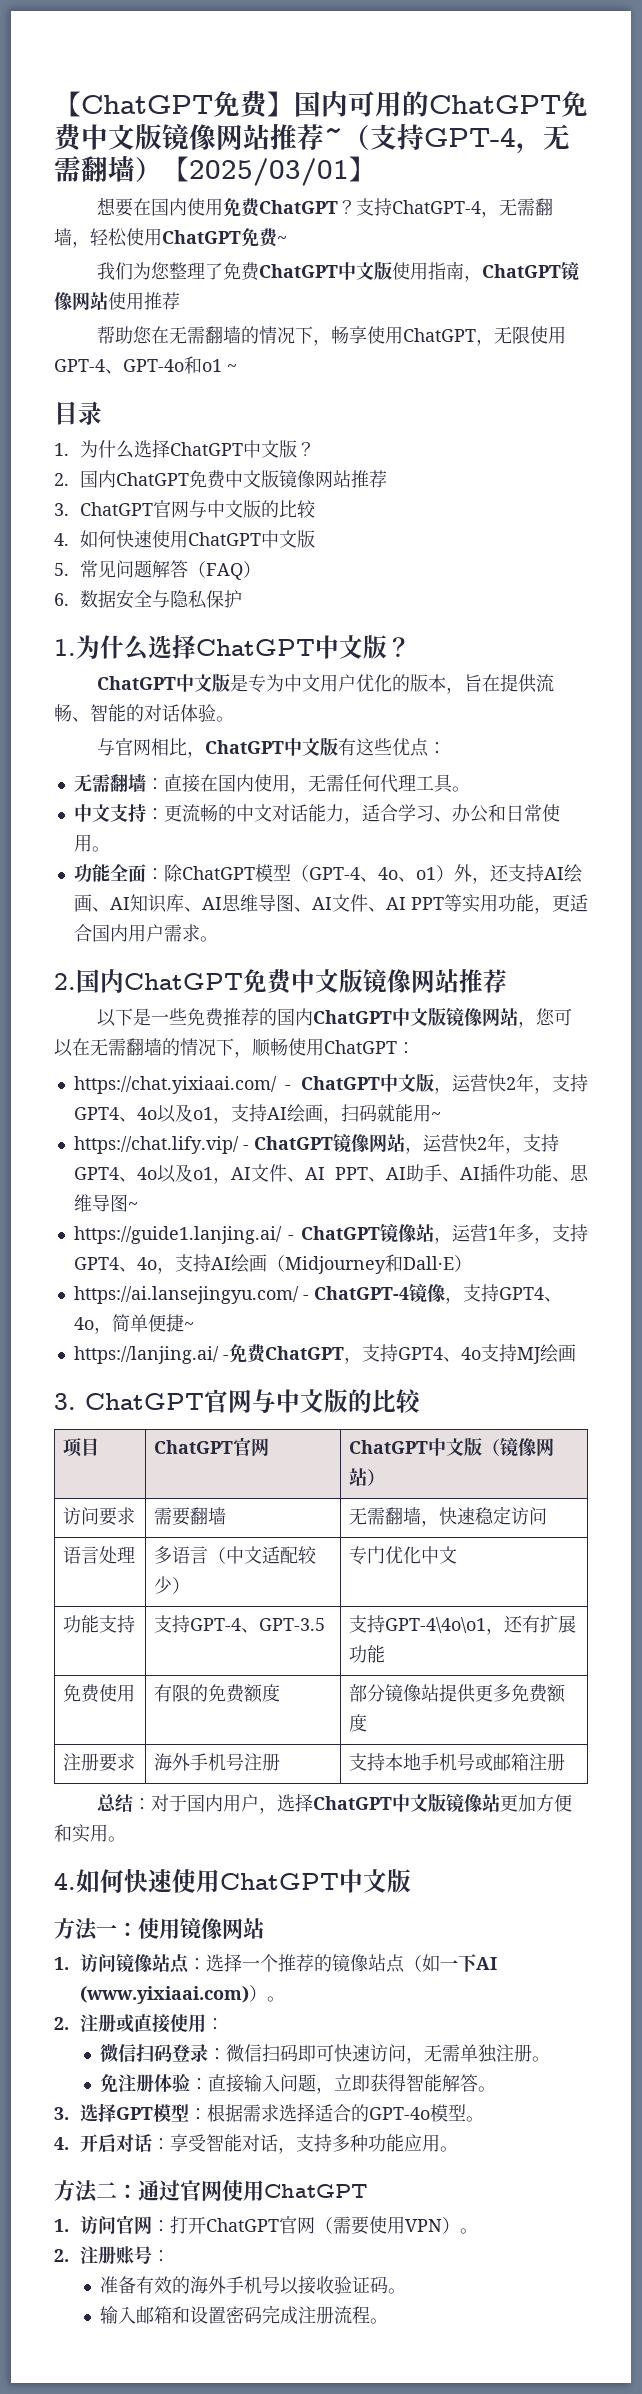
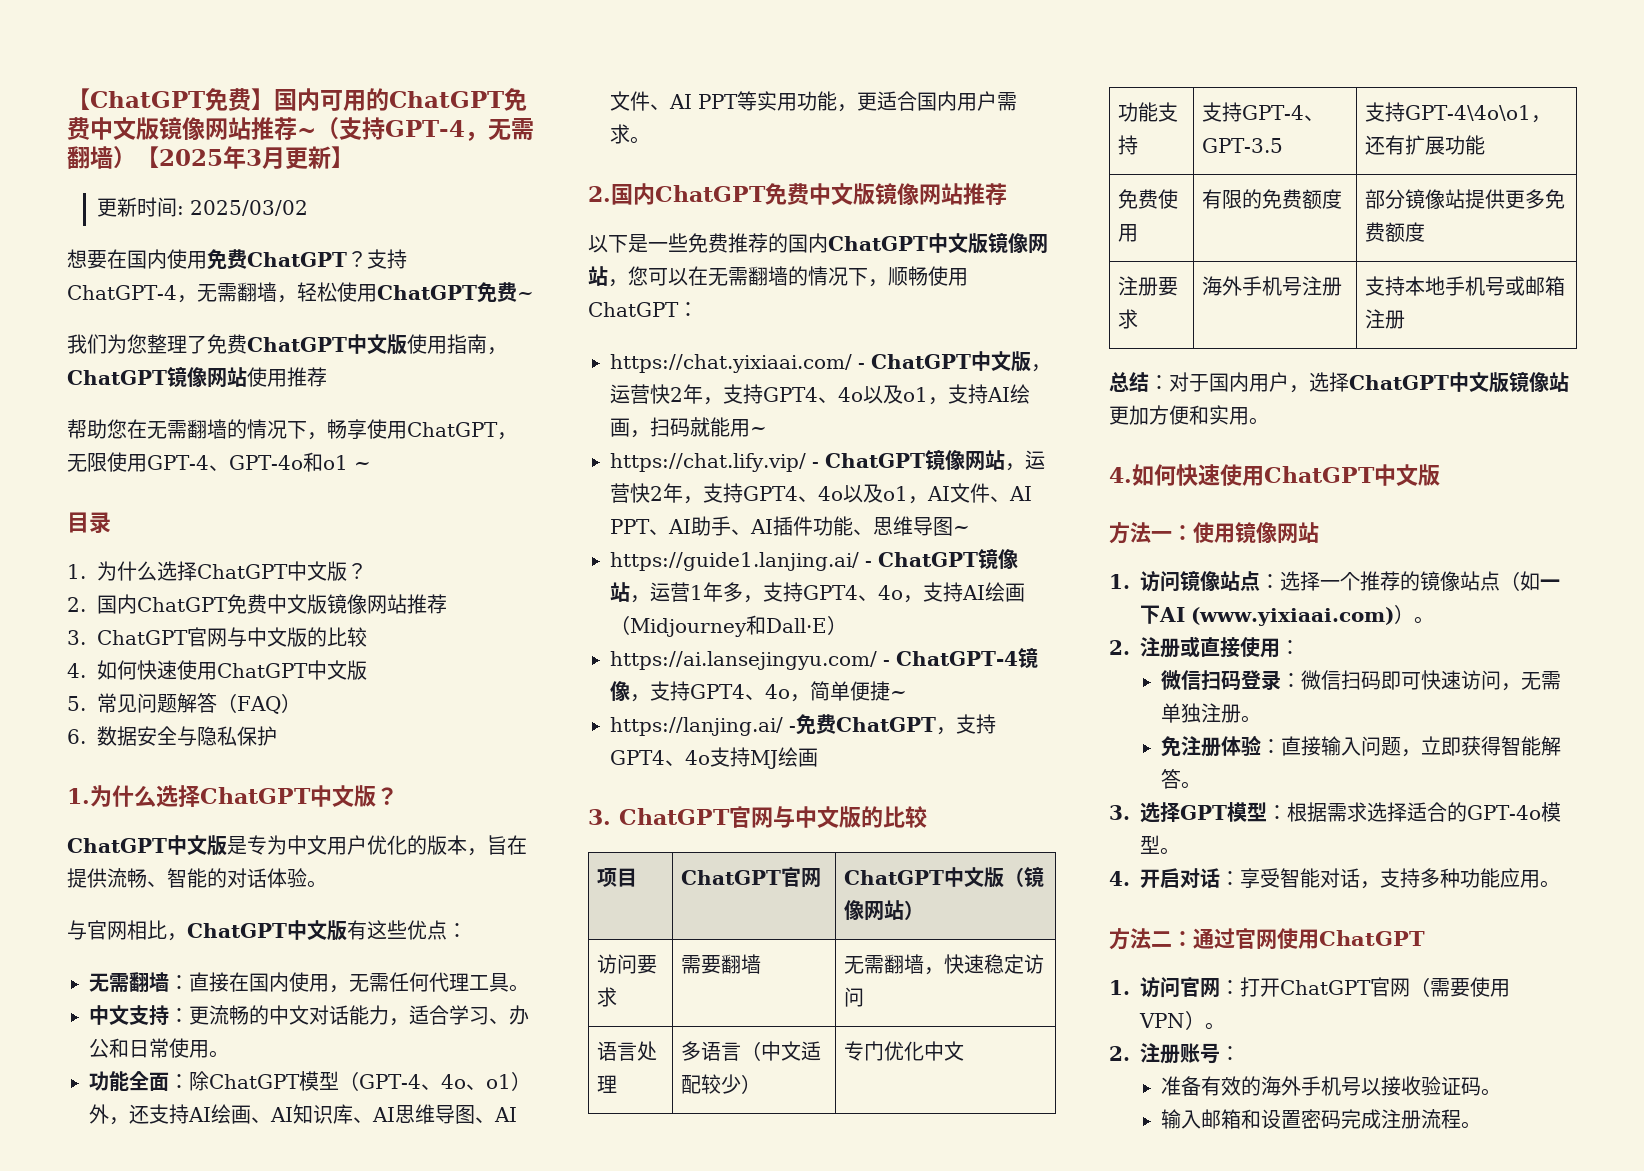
- 【ChatGPT免费】国内可用的ChatGPT免费中文版镜像网站推荐~（支持GPT-4，无需翻墙）【2025/03/01】
+ 【ChatGPT免费】国内可用的ChatGPT免费中文版镜像网站推荐~（支持GPT-4，无需翻墙）【2025年3月更新】
+ 更新时间: 2025/03/02

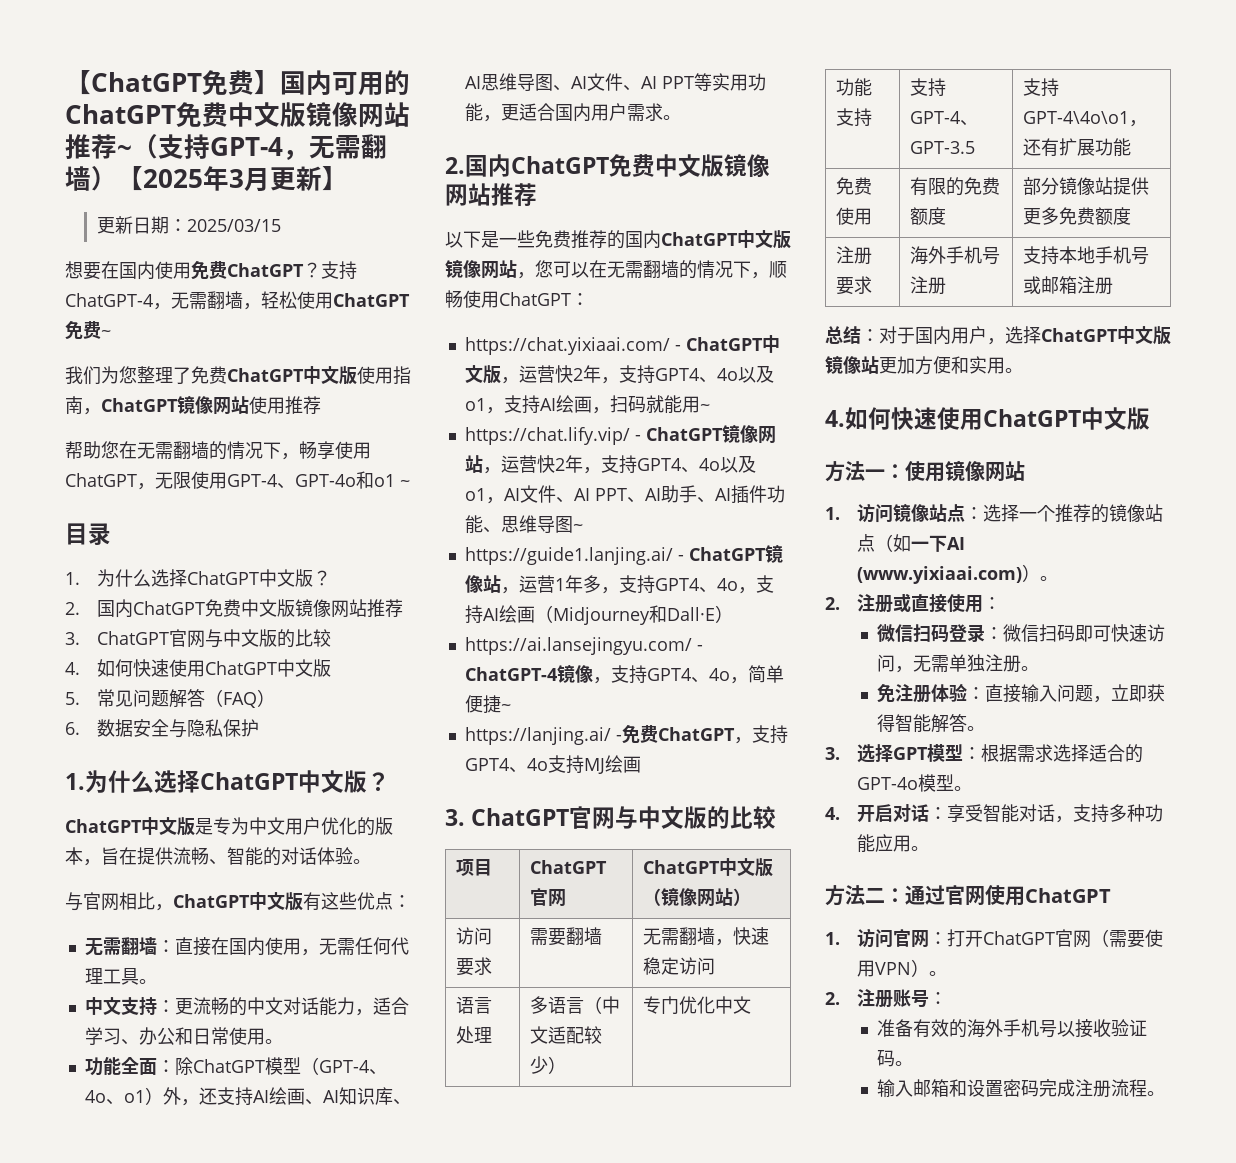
- 更新时间: 2025/03/02
+ 更新日期：2025/03/15

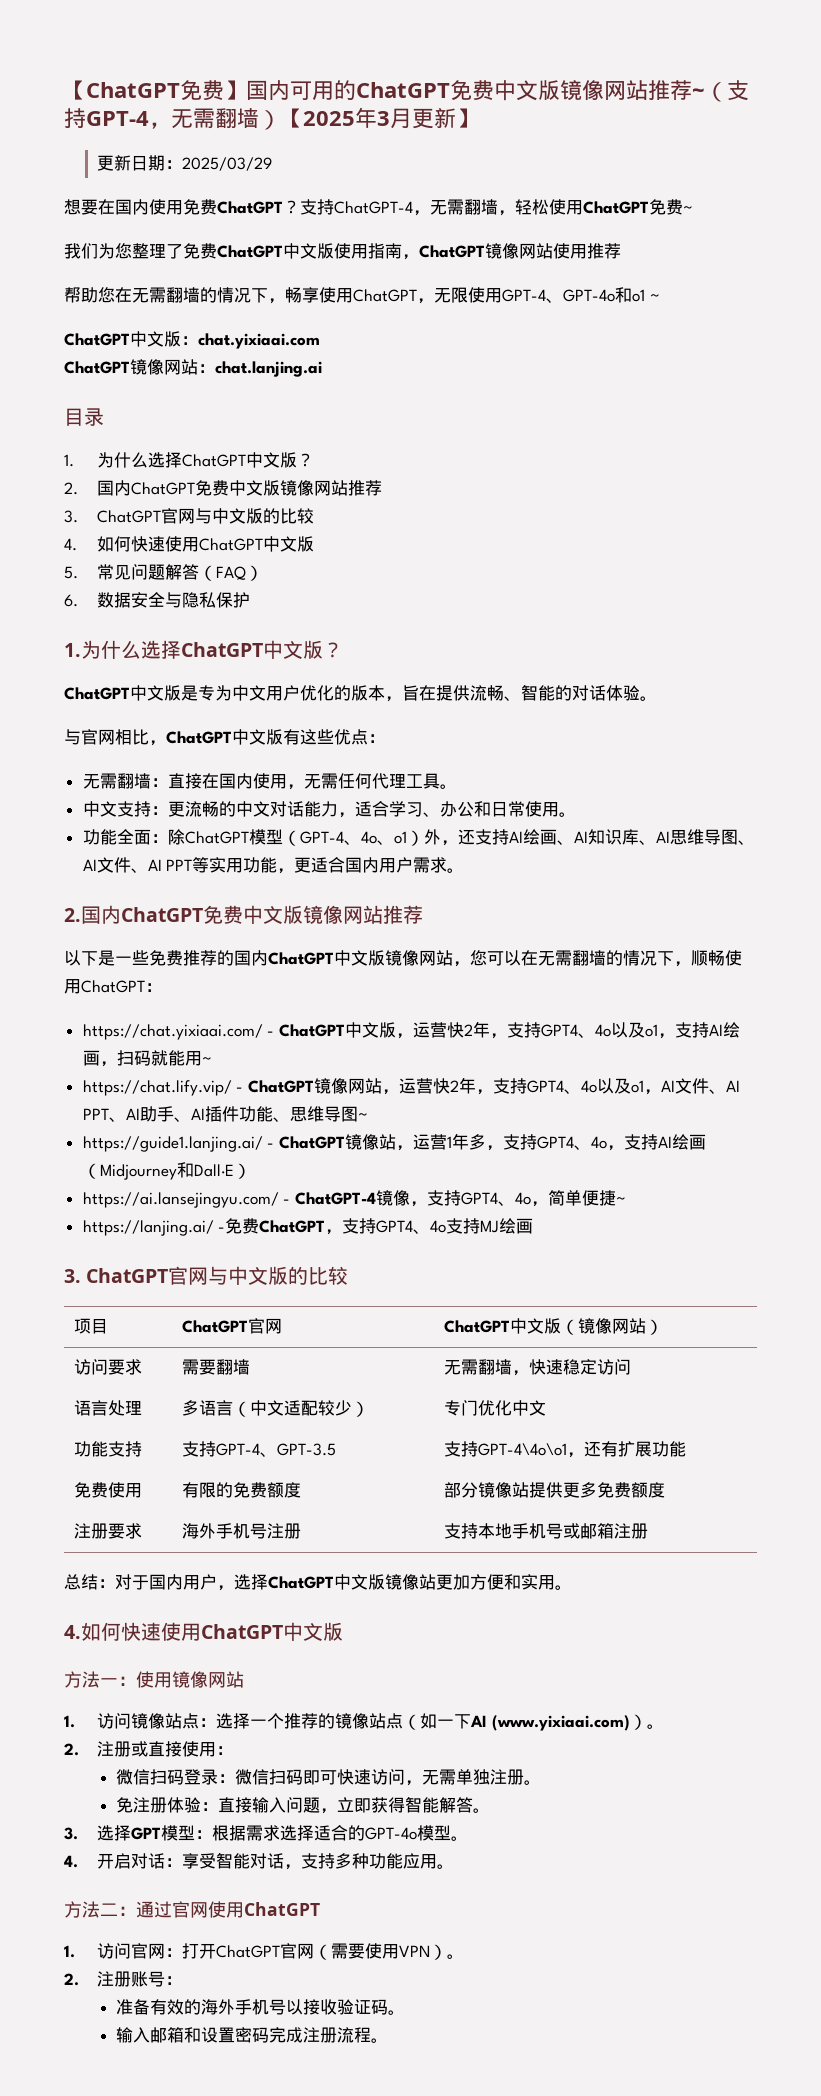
- 更新日期：2025/03/15
+ 更新日期：2025/03/29
+ ChatGPT中文版：chat.yixiaai.com
+ ChatGPT镜像网站：chat.lanjing.ai

